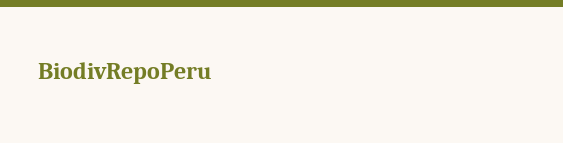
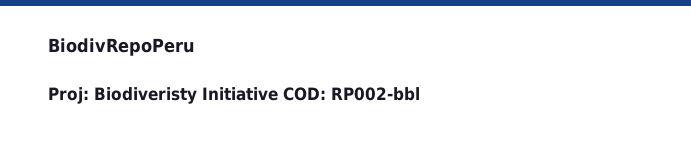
+ Proj: Biodiveristy Initiative COD: RP002-bbl

